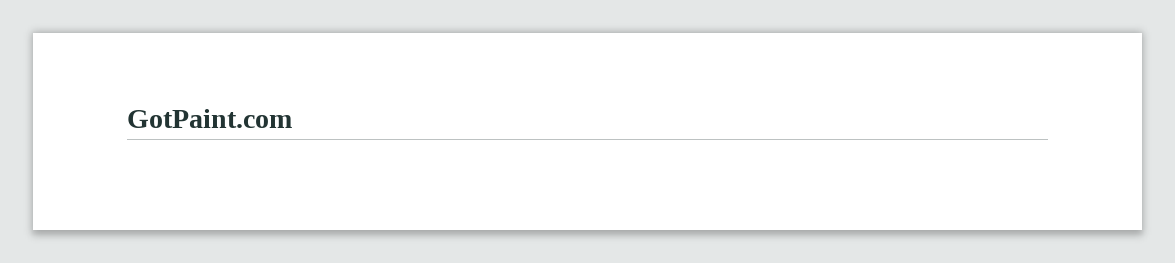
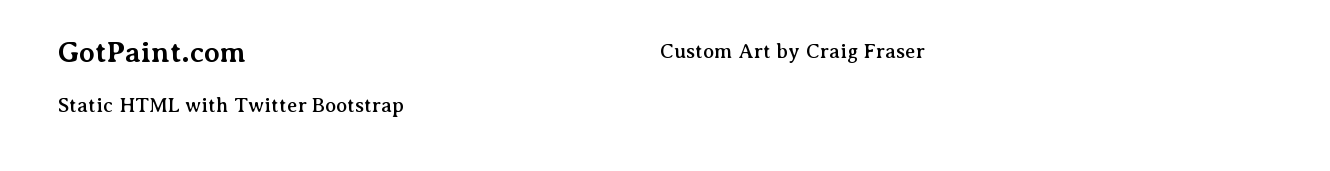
+ Static HTML with Twitter Bootstrap
+ Custom Art by Craig Fraser

